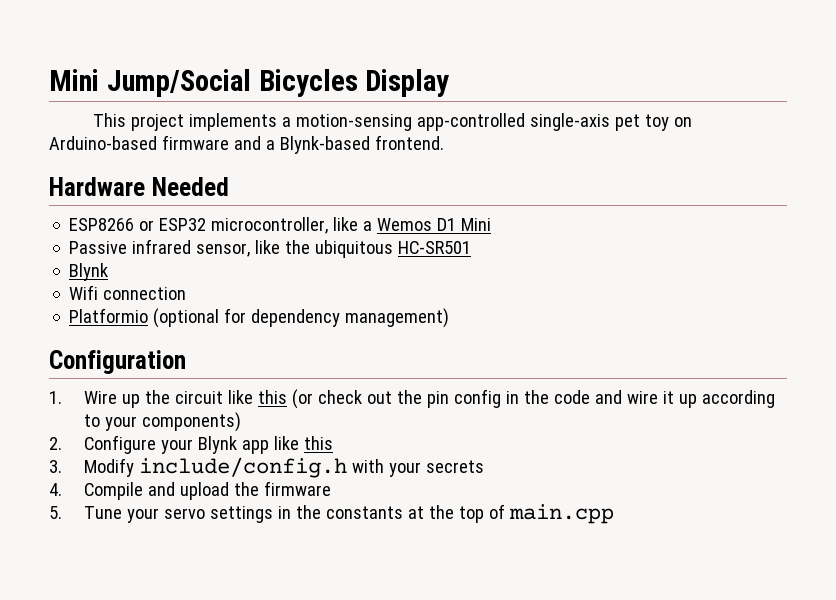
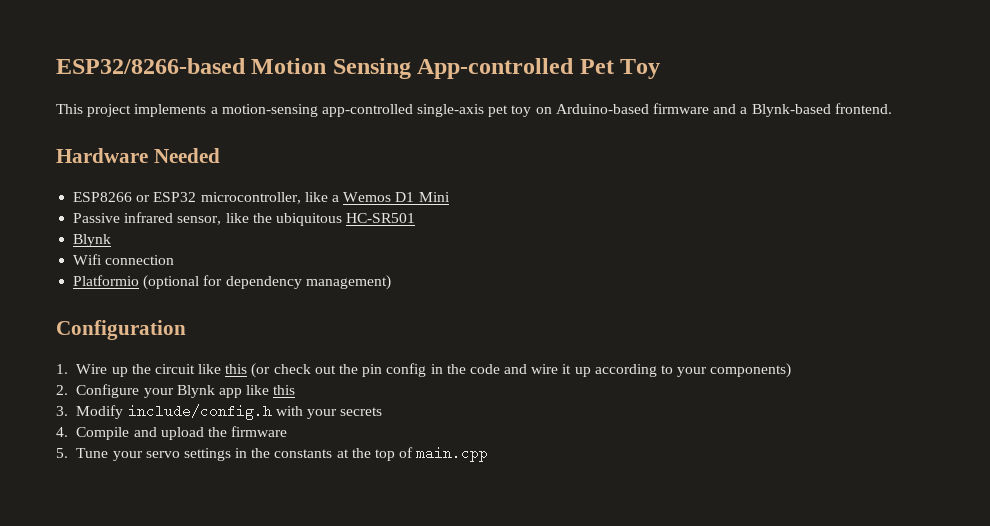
- Mini Jump/Social Bicycles Display
+ ESP32/8266-based Motion Sensing App-controlled Pet Toy

